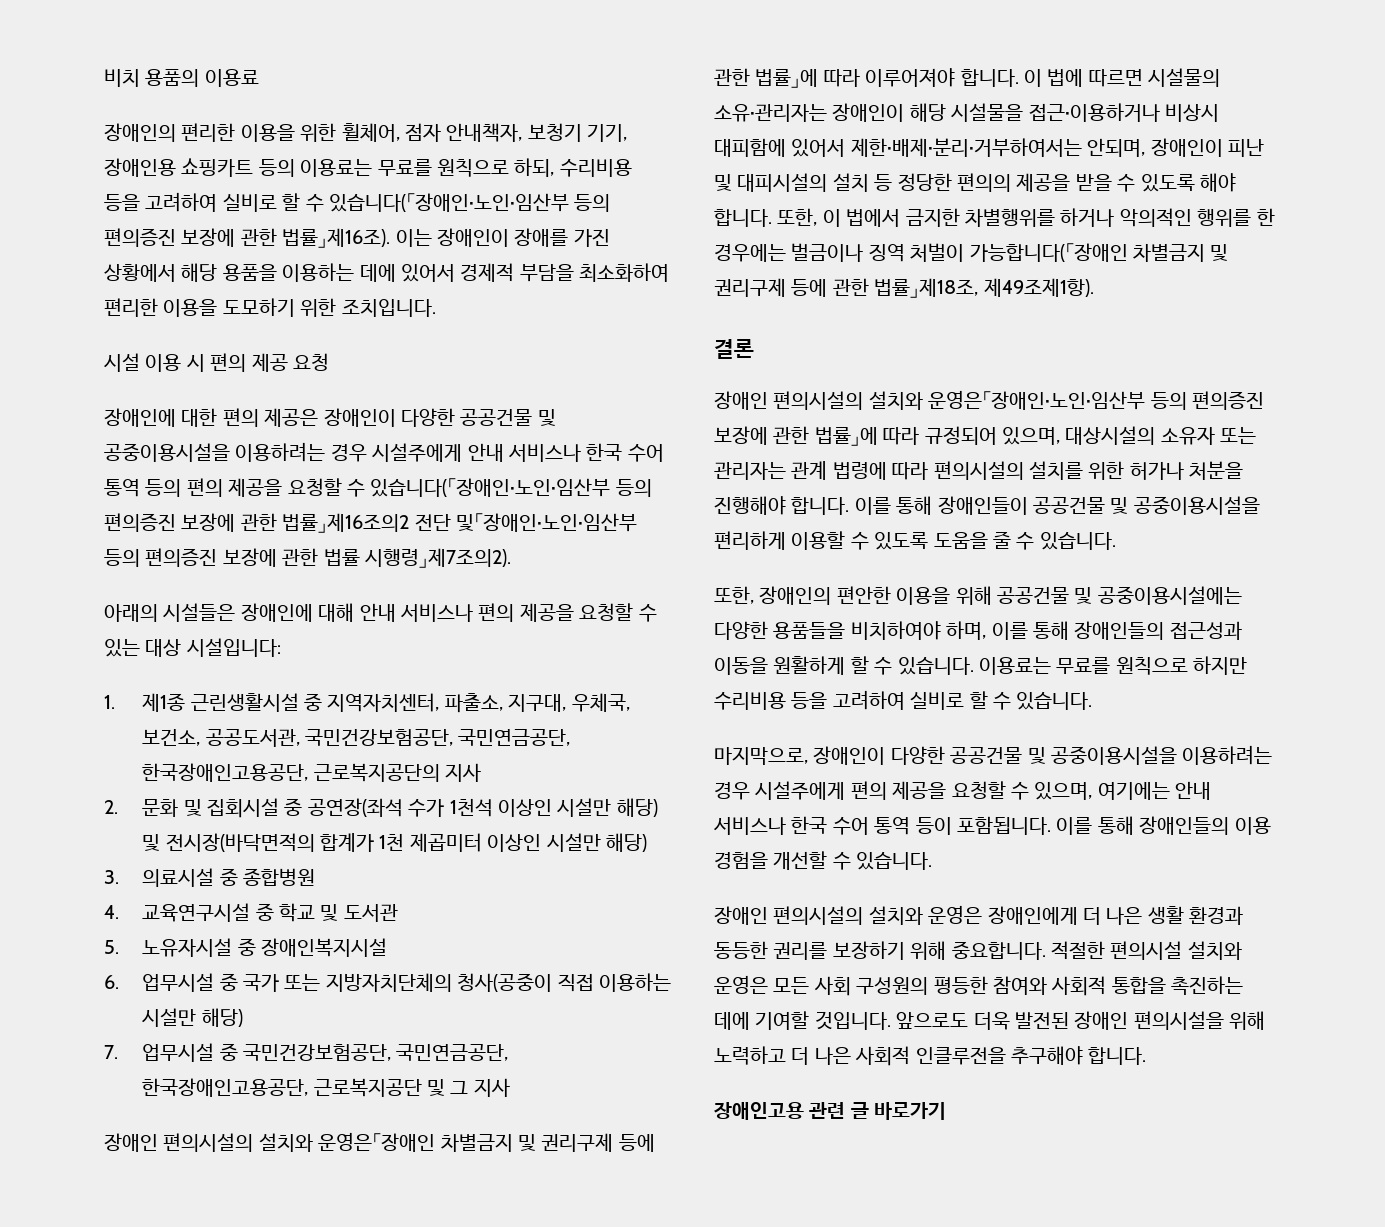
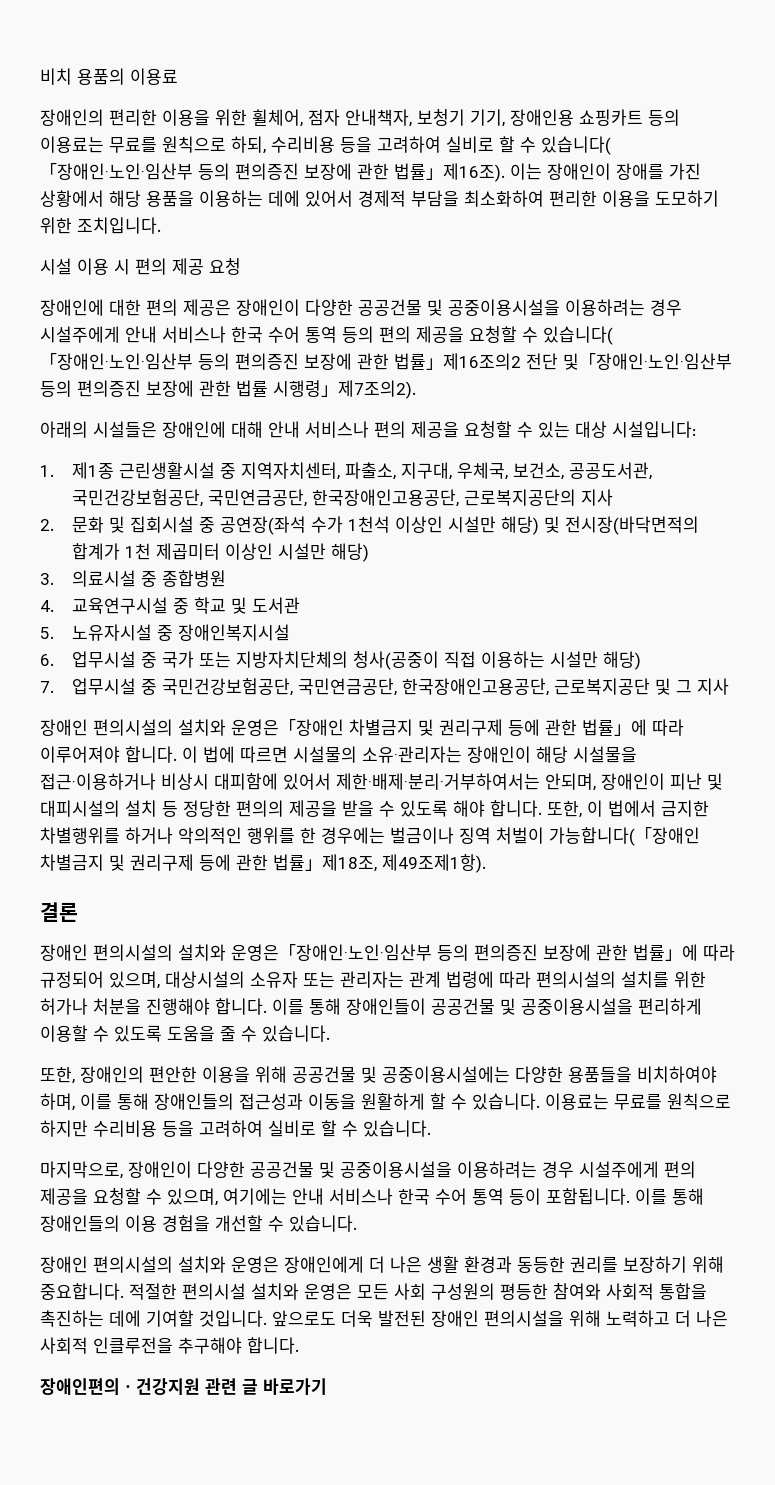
- 장애인고용 관련 글 바로가기
+ 장애인편의ㆍ건강지원 관련 글 바로가기

